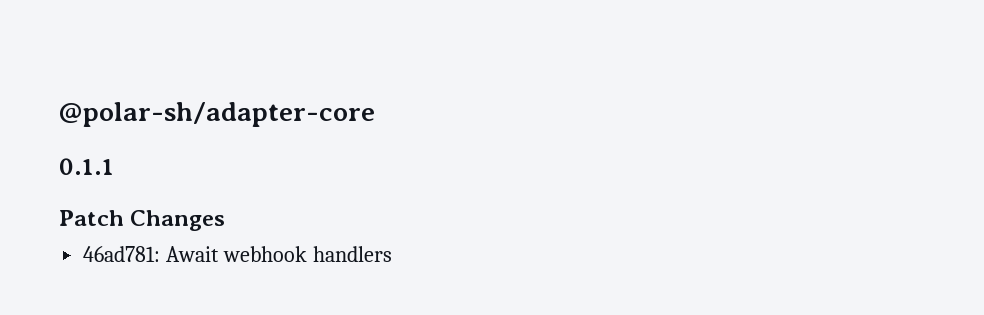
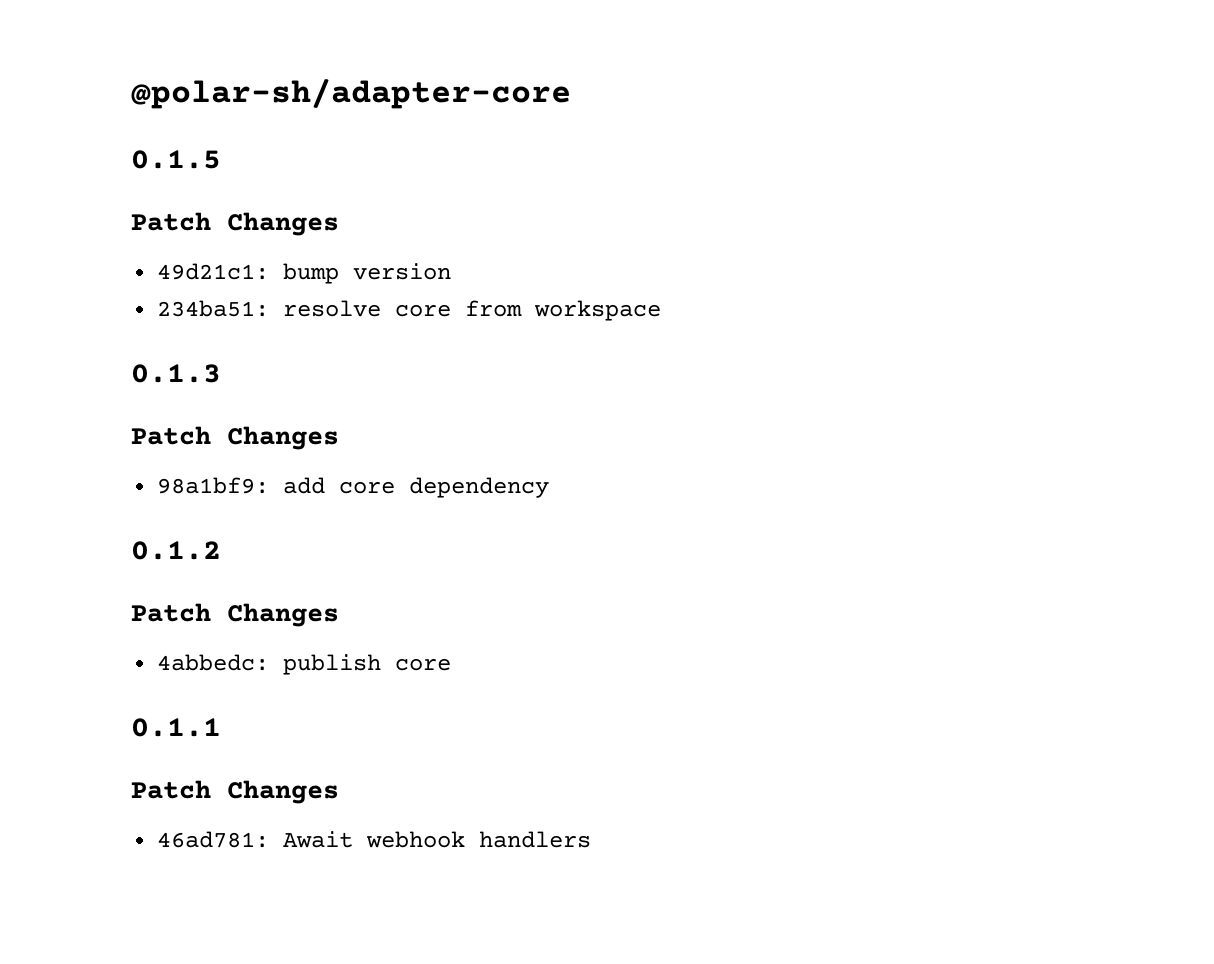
+ 0.1.5
+ Patch Changes
+ 49d21c1: bump version
+ 234ba51: resolve core from workspace
+ 0.1.3
+ Patch Changes
+ 98a1bf9: add core dependency
+ 0.1.2
+ Patch Changes
+ 4abbedc: publish core

